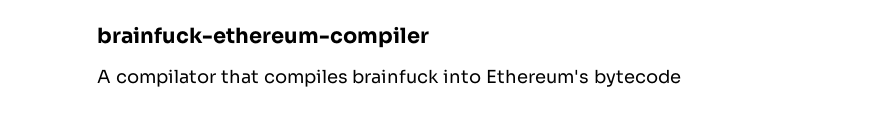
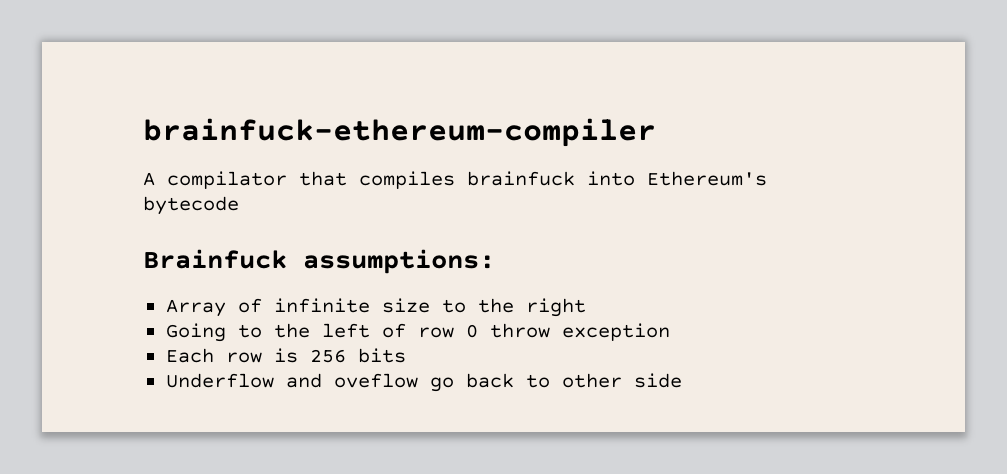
+ Brainfuck assumptions:
+ Array of infinite size to the right
+ Going to the left of row 0 throw exception
+ Each row is 256 bits
+ Underflow and oveflow go back to other side

